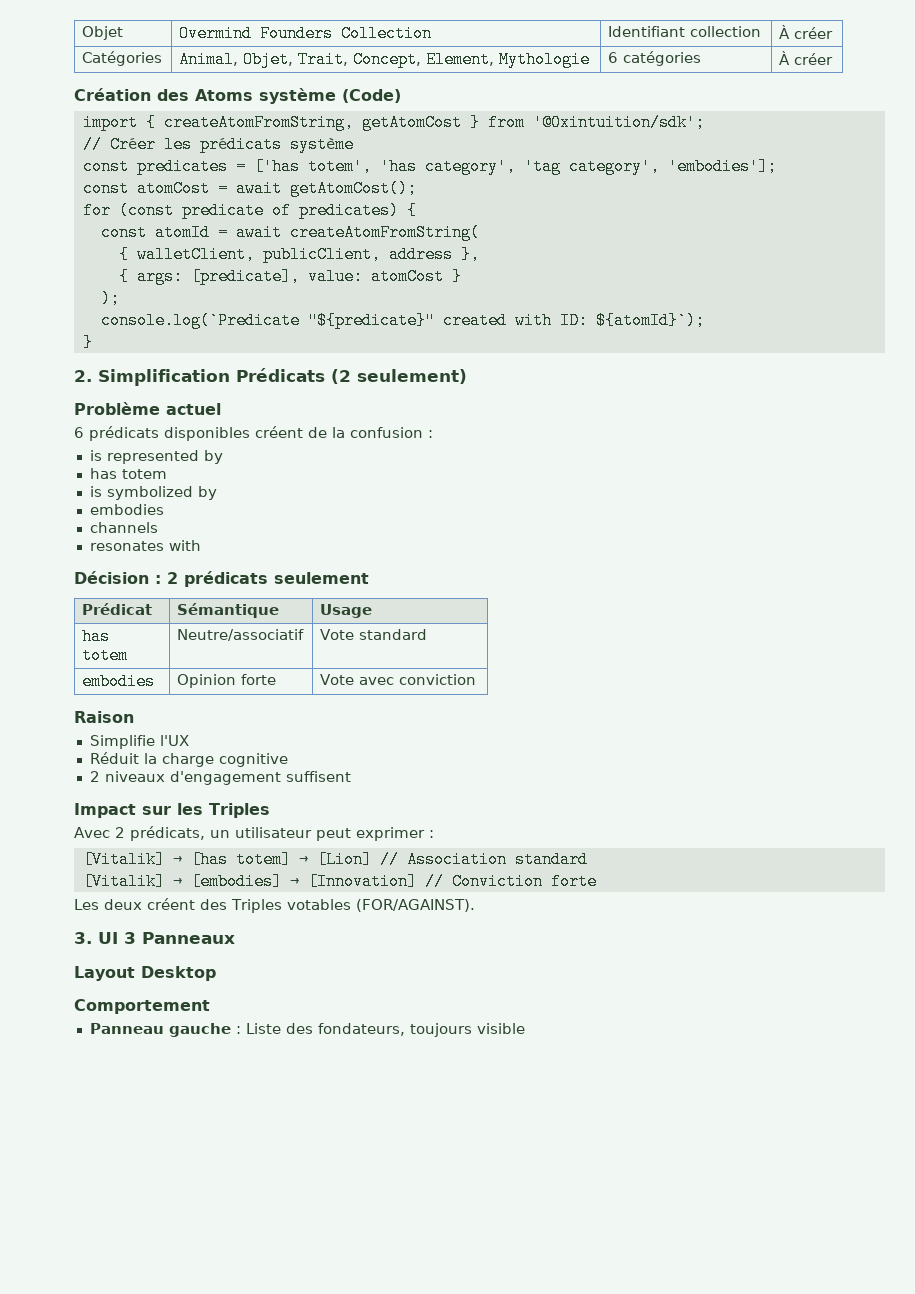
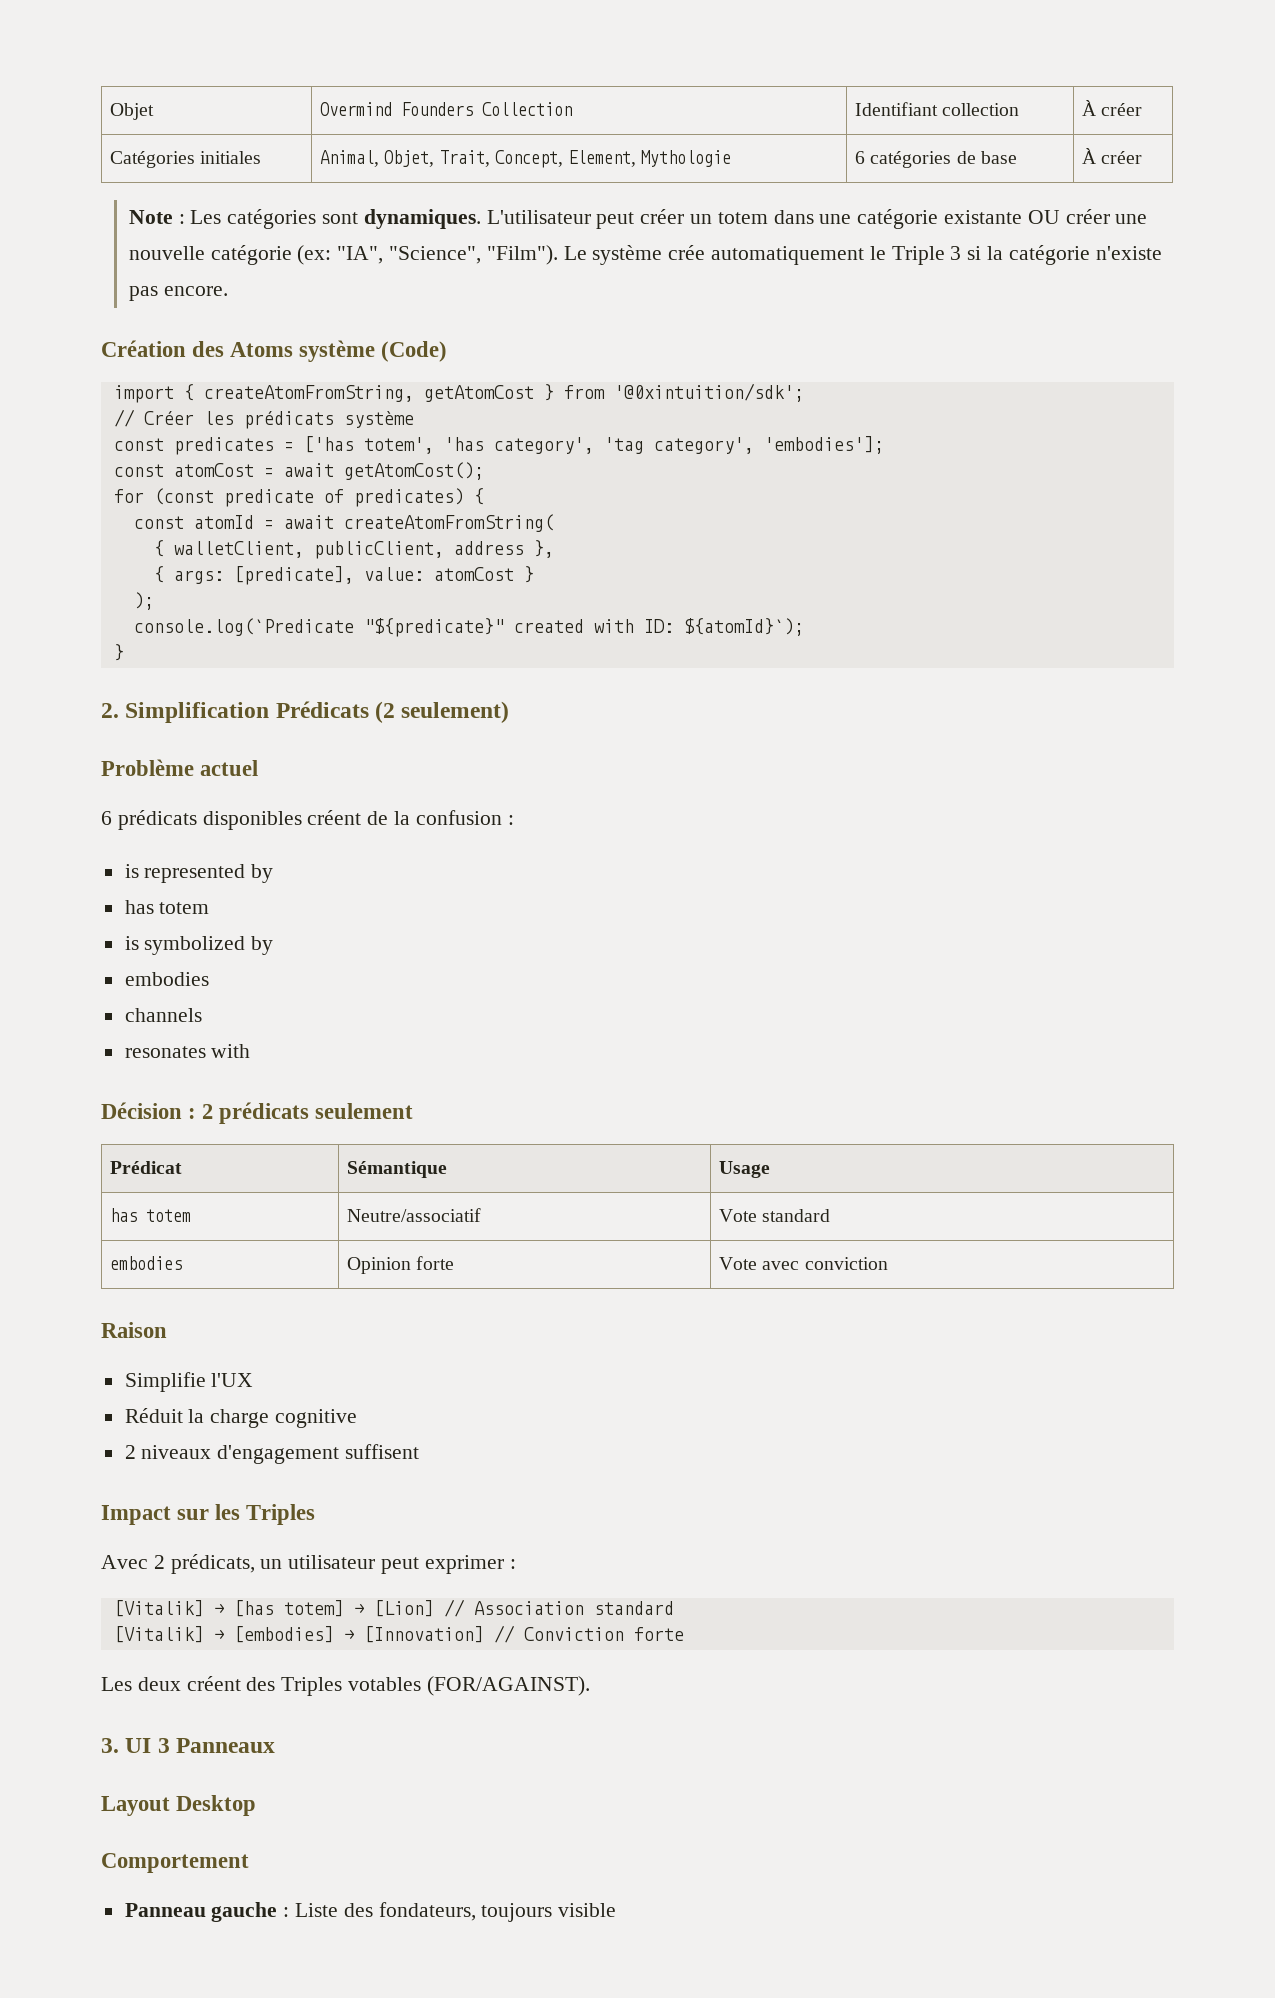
- Catégories | Animal, Objet, Trait, Concept, Element, Mythologie | 6 catégories | À créer
+ Catégories initiales | Animal, Objet, Trait, Concept, Element, Mythologie | 6 catégories de base | À créer
+ Note : Les catégories sont dynamiques. L'utilisateur peut créer un totem dans une catégorie existante OU créer une nouvelle catégorie (ex: "IA", "Science", "Film"). Le système crée automatiquement le Triple 3 si la catégorie n'existe pas encore.

